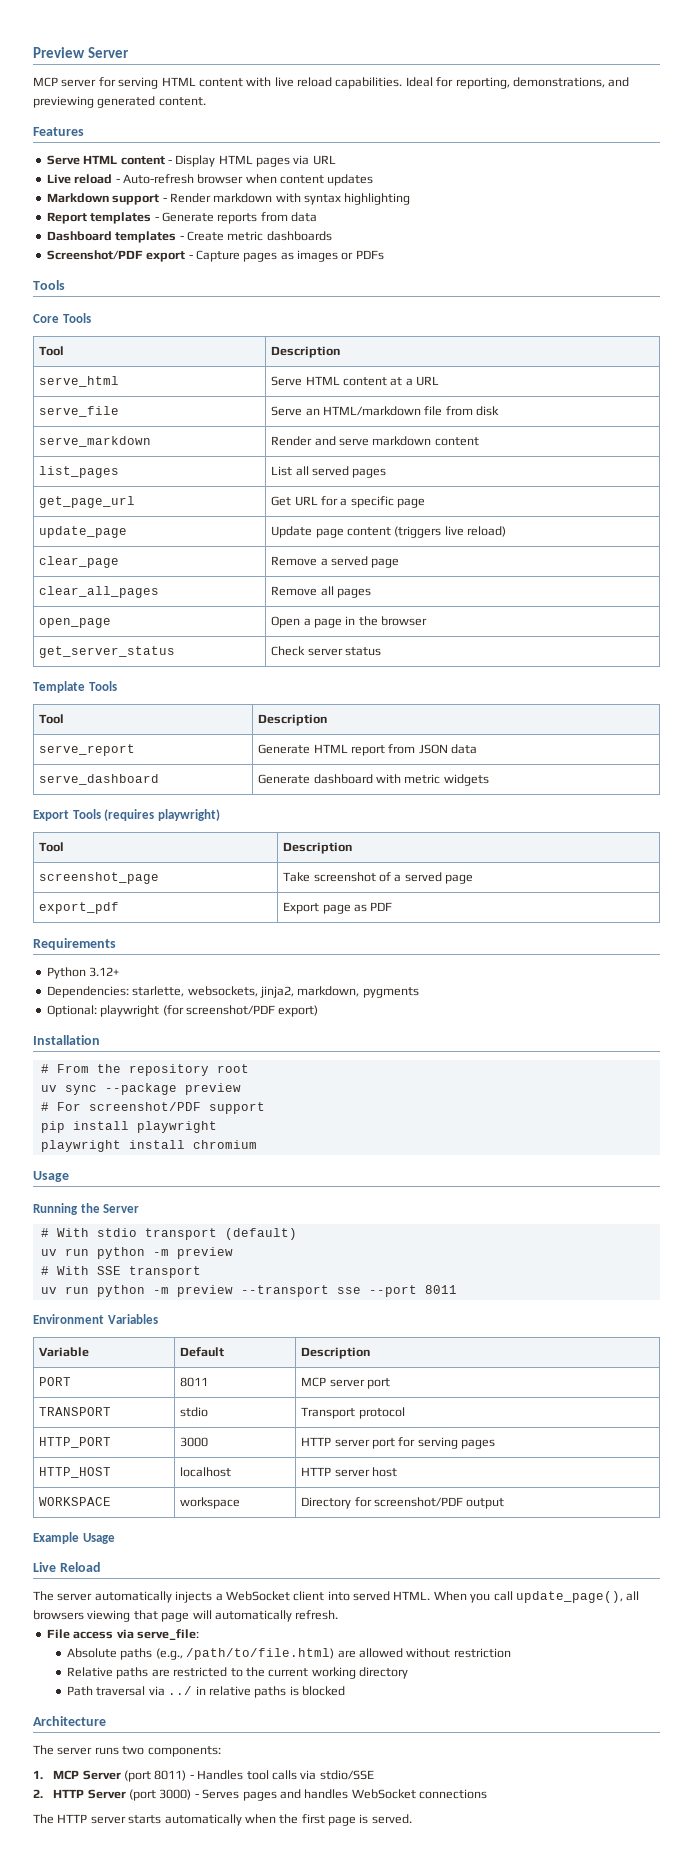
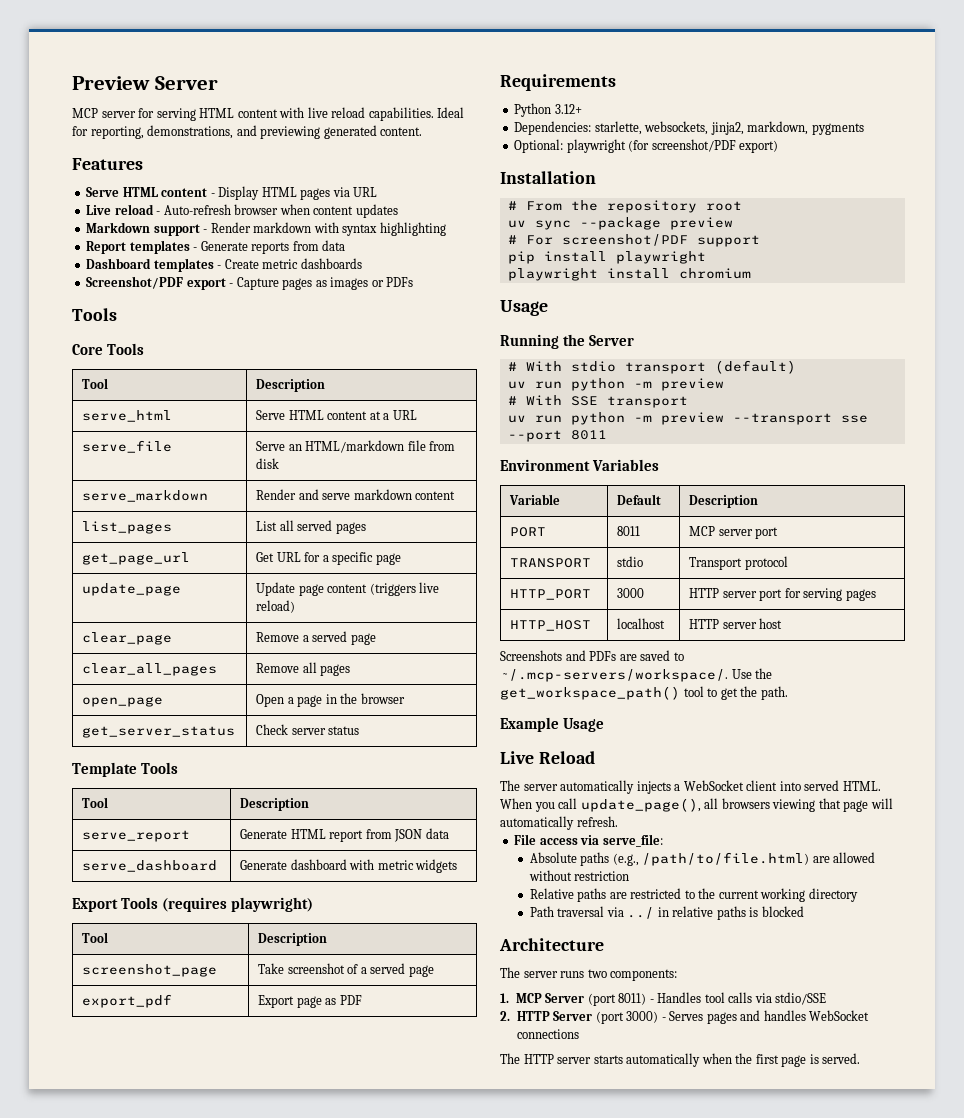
- WORKSPACE | workspace | Directory for screenshot/PDF output
+ Screenshots and PDFs are saved to ~/.mcp-servers/workspace/. Use the get_workspace_path() tool to get the path.

